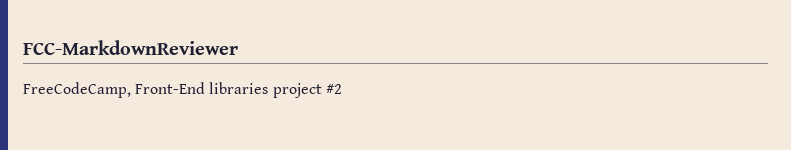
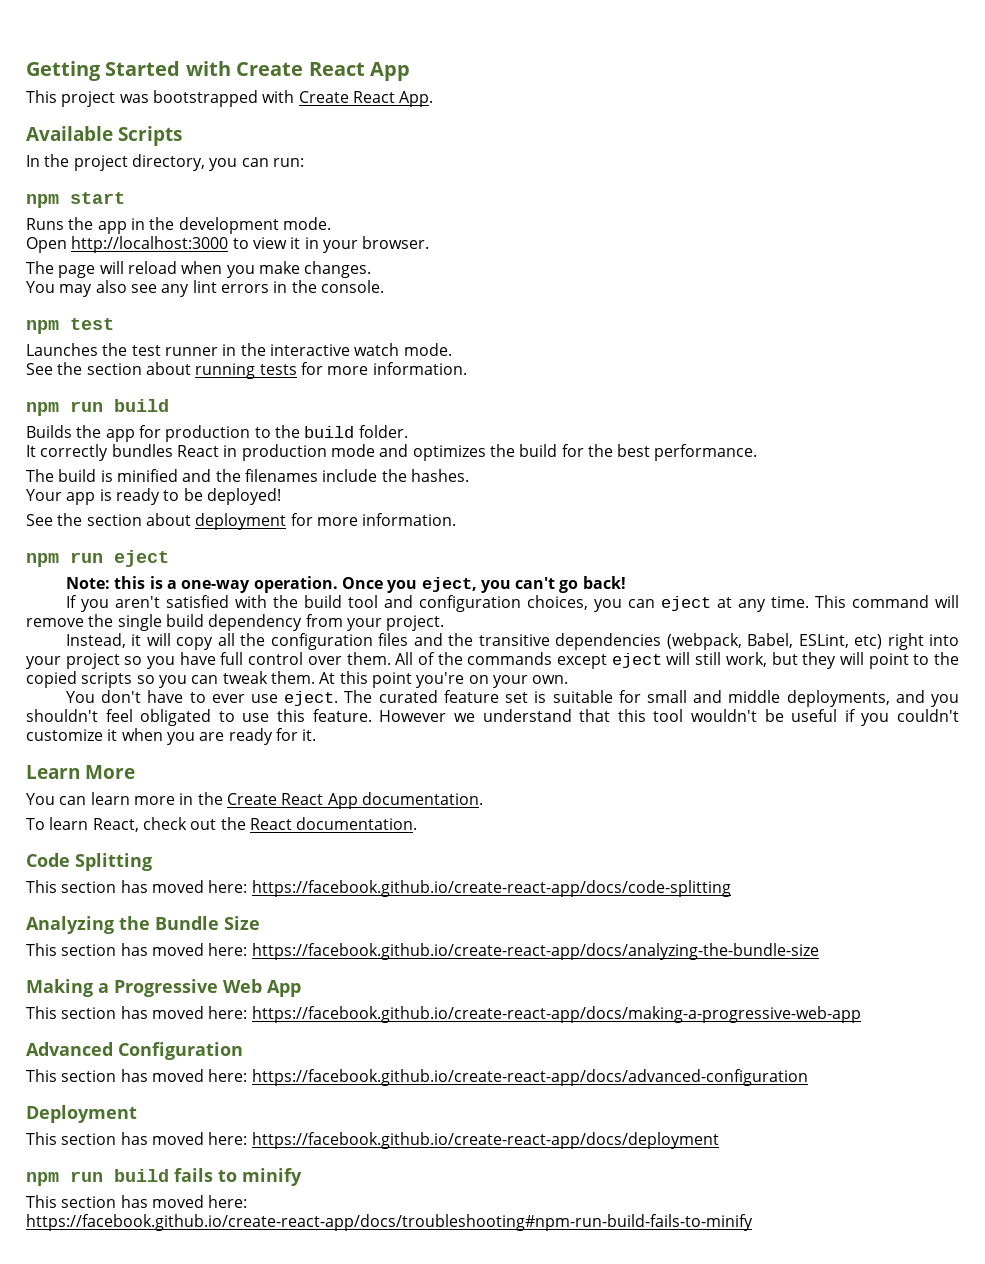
- FCC-MarkdownReviewer
- FreeCodeCamp, Front-End libraries project #2
+ Getting Started with Create React App
+ This project was bootstrapped with Create React App.
+ Available Scripts
+ In the project directory, you can run:
+ npm start
+ Runs the app in the development mode.
+ Open http://localhost:3000 to view it in your browser.
+ The page will reload when you make changes.
+ You may also see any lint errors in the console.
+ npm test
+ Launches the test runner in the interactive watch mode.
+ See the section about running tests for more information.
+ npm run build
+ Builds the app for production to the build folder.
+ It correctly bundles React in production mode and optimizes the build for the best performance.
+ The build is minified and the filenames include the hashes.
+ Your app is ready to be deployed!
+ See the section about deployment for more information.
+ npm run eject
+ Note: this is a one-way operation. Once you eject, you can't go back!
+ If you aren't satisfied with the build tool and configuration choices, you can eject at any time. This command will remove the single build dependency from your project.
+ Instead, it will copy all the configuration files and the transitive dependencies (webpack, Babel, ESLint, etc) right into your project so you have full control over them. All of the commands except eject will still work, but they will point to the copied scripts so you can tweak them. At this point you're on your own.
+ You don't have to ever use eject. The curated feature set is suitable for small and middle deployments, and you shouldn't feel obligated to use this feature. However we understand that this tool wouldn't be useful if you couldn't customize it when you are ready for it.
+ Learn More
+ You can learn more in the Create React App documentation.
+ To learn React, check out the React documentation.
+ Code Splitting
+ This section has moved here: https://facebook.github.io/create-react-app/docs/code-splitting
+ Analyzing the Bundle Size
+ This section has moved here: https://facebook.github.io/create-react-app/docs/analyzing-the-bundle-size
+ Making a Progressive Web App
+ This section has moved here: https://facebook.github.io/create-react-app/docs/making-a-progressive-web-app
+ Advanced Configuration
+ This section has moved here: https://facebook.github.io/create-react-app/docs/advanced-configuration
+ Deployment
+ This section has moved here: https://facebook.github.io/create-react-app/docs/deployment
+ npm run build fails to minify
+ This section has moved here: https://facebook.github.io/create-react-app/docs/troubleshooting#npm-run-build-fails-to-minify

